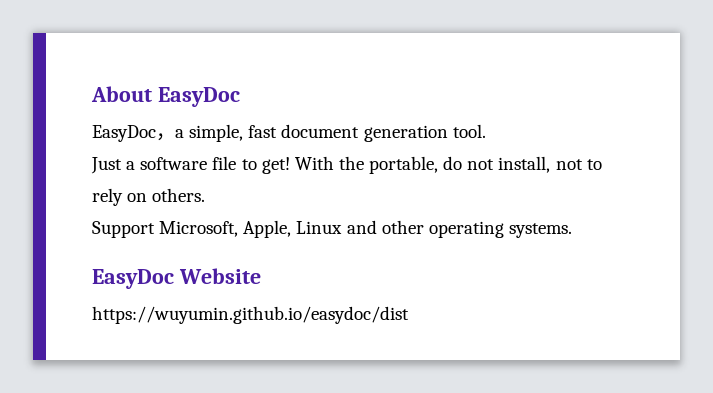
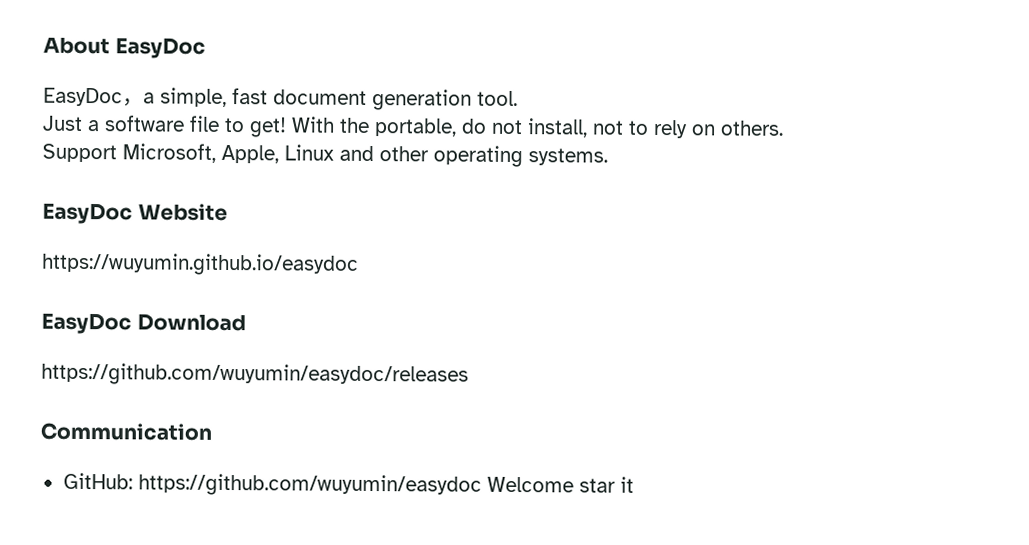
- https://wuyumin.github.io/easydoc/dist
+ https://wuyumin.github.io/easydoc
+ EasyDoc Download
+ https://github.com/wuyumin/easydoc/releases
+ Communication
+ GitHub: https://github.com/wuyumin/easydoc Welcome star it

